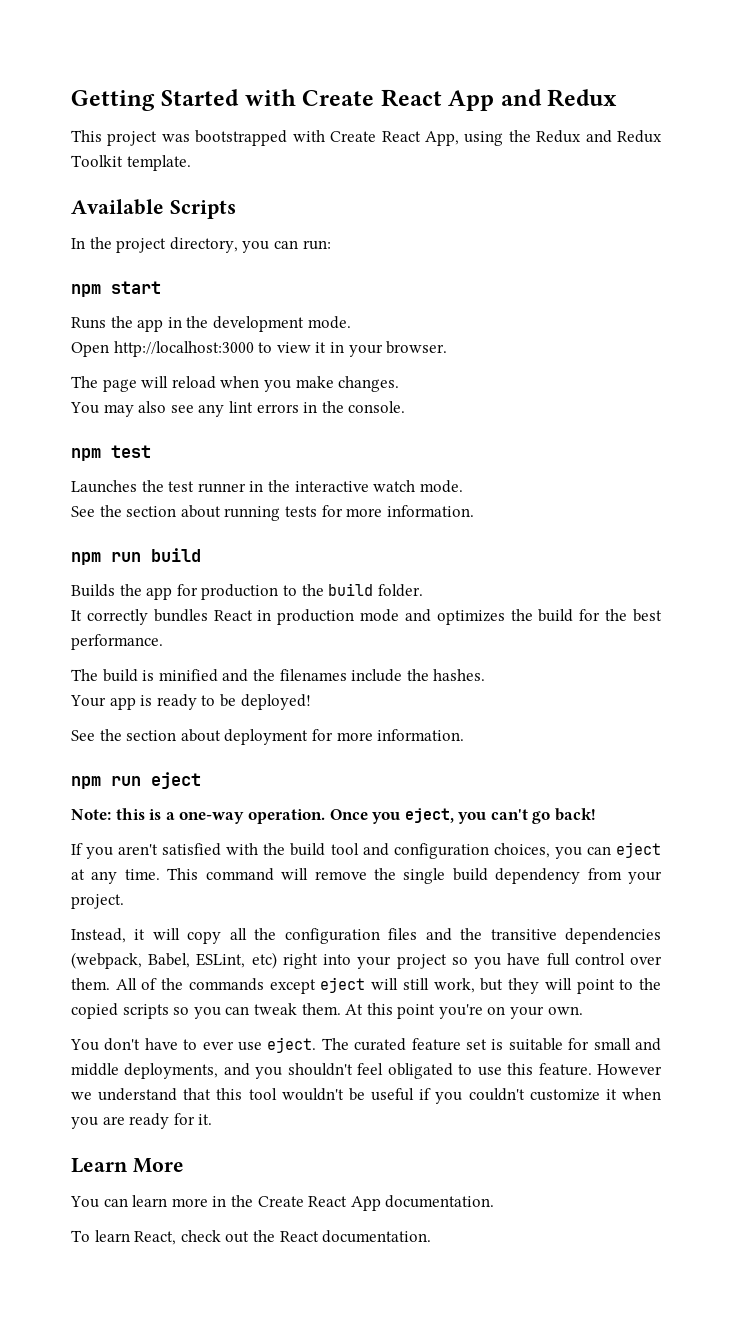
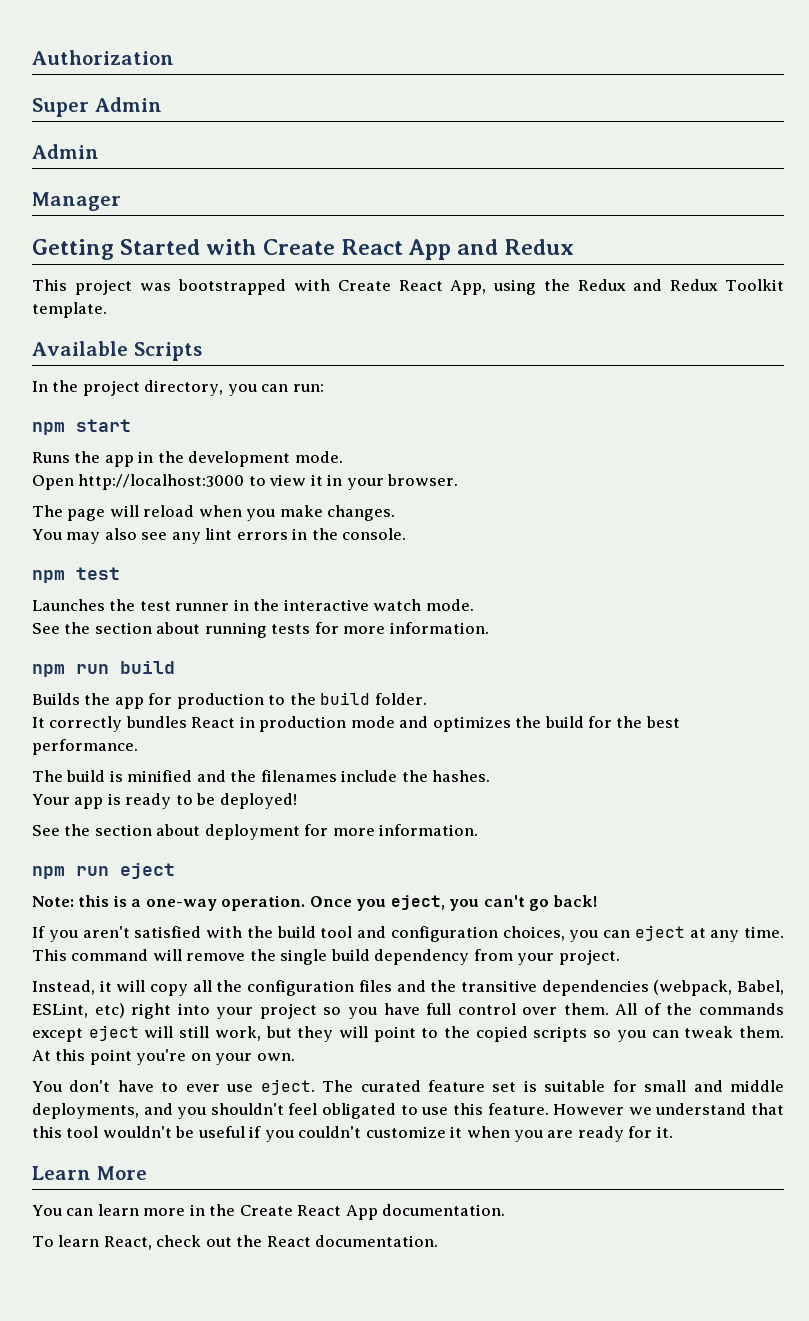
+ Authorization
+ Super Admin
+ Admin
+ Manager

